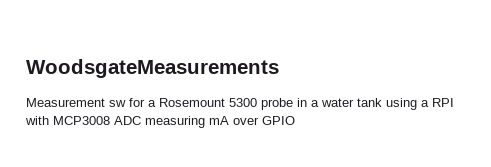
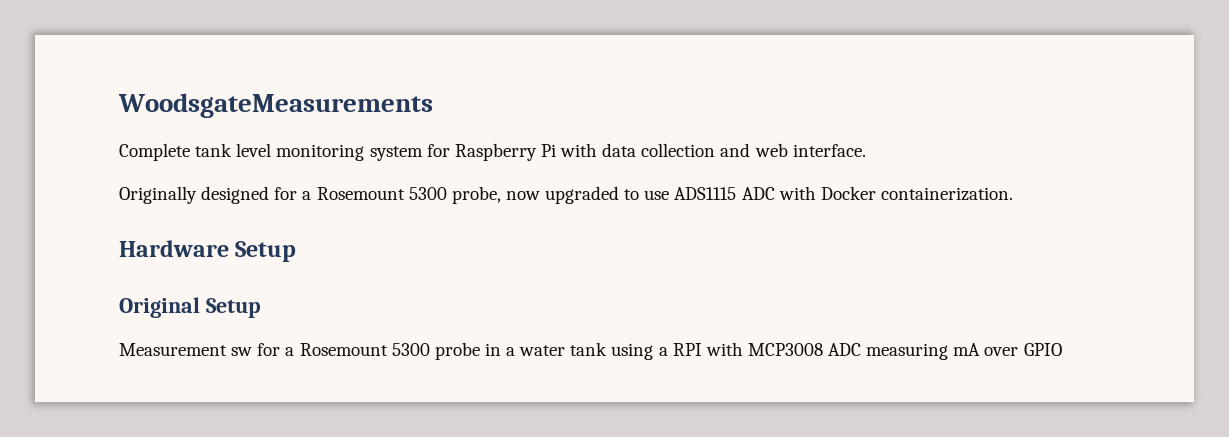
+ Complete tank level monitoring system for Raspberry Pi with data collection and web interface.
+ Originally designed for a Rosemount 5300 probe, now upgraded to use ADS1115 ADC with Docker containerization.
+ Hardware Setup
+ Original Setup

